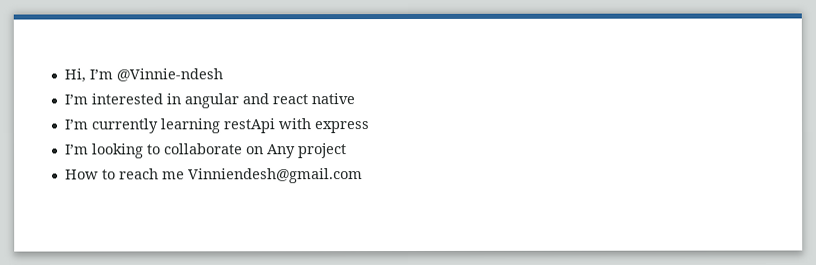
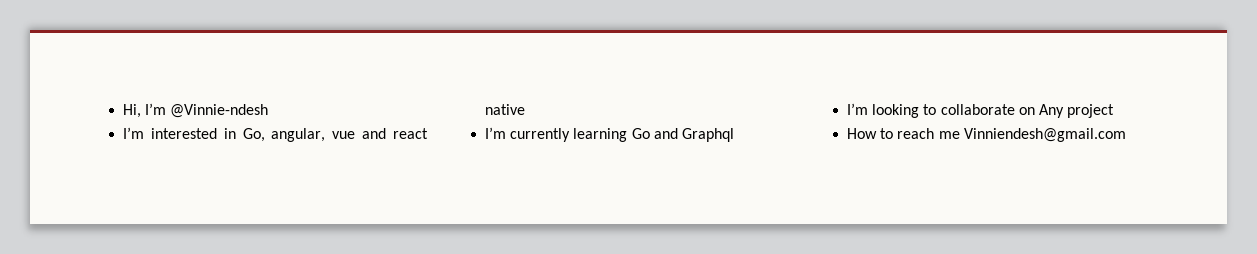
- I’m interested in angular and react native
+ I’m interested in Go, angular, vue and react native
- I’m currently learning restApi with express
+ I’m currently learning Go and Graphql

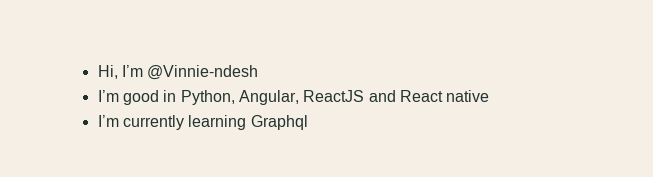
- I’m interested in Go, angular, vue and react native
+ I’m good in Python, Angular, ReactJS and React native
- I’m currently learning Go and Graphql
+ I’m currently learning Graphql
- I’m looking to collaborate on Any project
- How to reach me Vinniendesh@gmail.com

